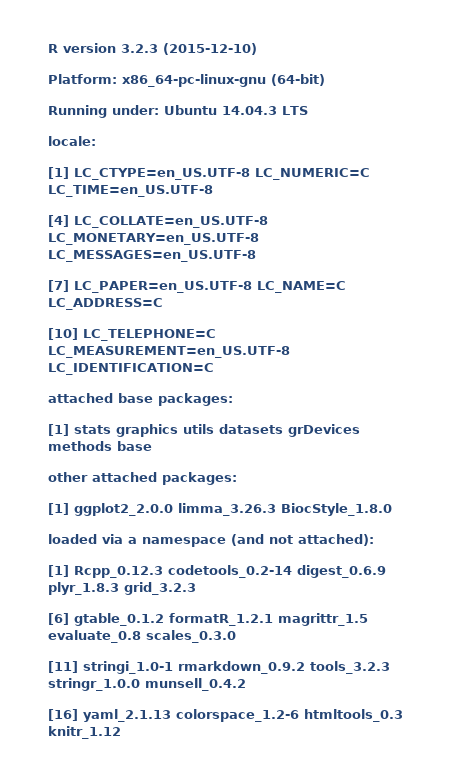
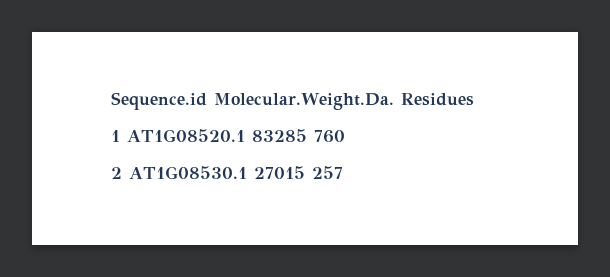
- R version 3.2.3 (2015-12-10)
- Platform: x86_64-pc-linux-gnu (64-bit)
- Running under: Ubuntu 14.04.3 LTS
- locale:
- [1] LC_CTYPE=en_US.UTF-8 LC_NUMERIC=C LC_TIME=en_US.UTF-8
- [4] LC_COLLATE=en_US.UTF-8 LC_MONETARY=en_US.UTF-8 LC_MESSAGES=en_US.UTF-8
- [7] LC_PAPER=en_US.UTF-8 LC_NAME=C LC_ADDRESS=C
- [10] LC_TELEPHONE=C LC_MEASUREMENT=en_US.UTF-8 LC_IDENTIFICATION=C
- attached base packages:
- [1] stats graphics utils datasets grDevices methods base
- other attached packages:
- [1] ggplot2_2.0.0 limma_3.26.3 BiocStyle_1.8.0
- loaded via a namespace (and not attached):
- [1] Rcpp_0.12.3 codetools_0.2-14 digest_0.6.9 plyr_1.8.3 grid_3.2.3
- [6] gtable_0.1.2 formatR_1.2.1 magrittr_1.5 evaluate_0.8 scales_0.3.0
- [11] stringi_1.0-1 rmarkdown_0.9.2 tools_3.2.3 stringr_1.0.0 munsell_0.4.2
- [16] yaml_2.1.13 colorspace_1.2-6 htmltools_0.3 knitr_1.12
+ Sequence.id Molecular.Weight.Da. Residues
+ 1 AT1G08520.1 83285 760
+ 2 AT1G08530.1 27015 257

